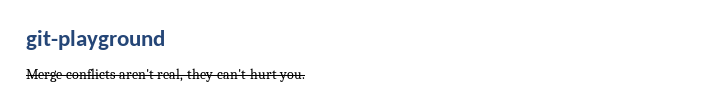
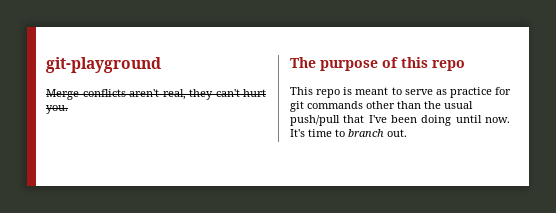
+ The purpose of this repo
+ This repo is meant to serve as practice for git commands other than the usual push/pull that I've been doing until now. It's time to branch out.

